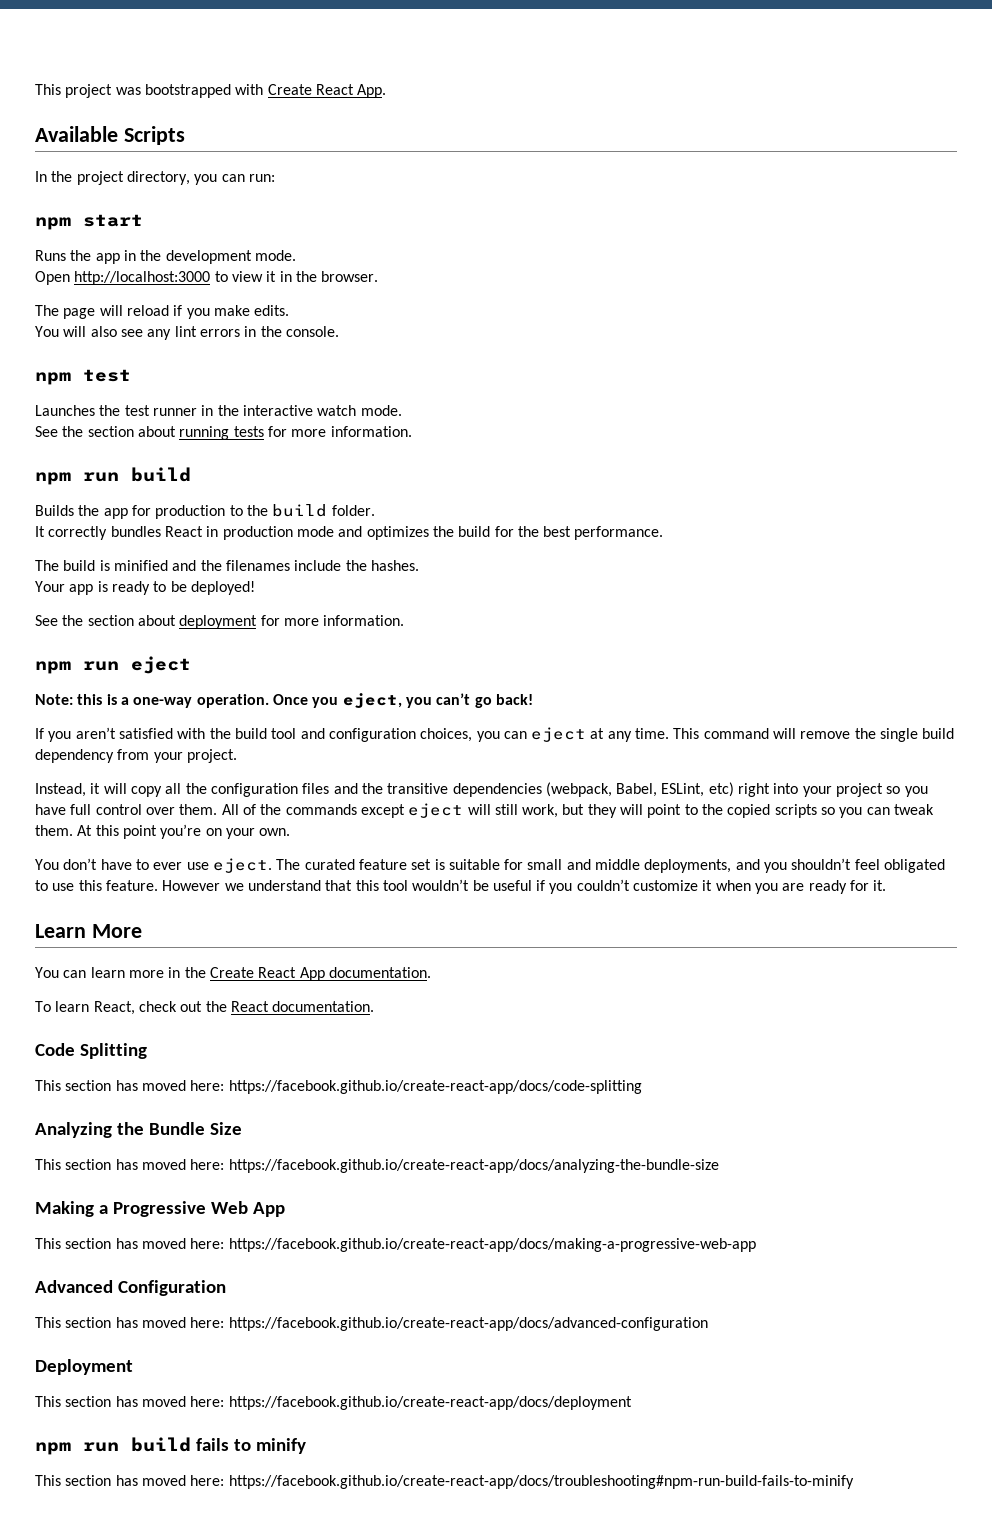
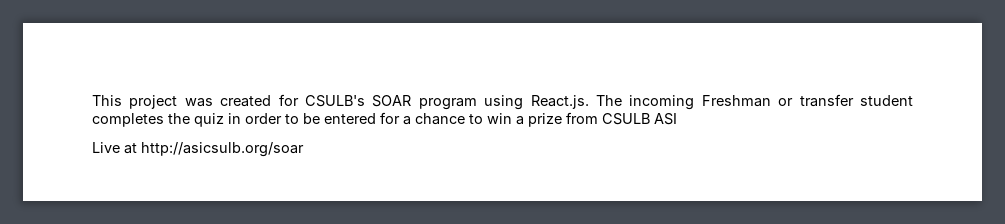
- This project was bootstrapped with Create React App.
- Available Scripts
- In the project directory, you can run:
- npm start
- Runs the app in the development mode.
- Open http://localhost:3000 to view it in the browser.
- The page will reload if you make edits.
- You will also see any lint errors in the console.
- npm test
- Launches the test runner in the interactive watch mode.
- See the section about running tests for more information.
- npm run build
- Builds the app for production to the build folder.
- It correctly bundles React in production mode and optimizes the build for the best performance.
- The build is minified and the filenames include the hashes.
- Your app is ready to be deployed!
- See the section about deployment for more information.
- npm run eject
- Note: this is a one-way operation. Once you eject, you can’t go back!
- If you aren’t satisfied with the build tool and configuration choices, you can eject at any time. This command will remove the single build dependency from your project.
- Instead, it will copy all the configuration files and the transitive dependencies (webpack, Babel, ESLint, etc) right into your project so you have full control over them. All of the commands except eject will still work, but they will point to the copied scripts so you can tweak them. At this point you’re on your own.
- You don’t have to ever use eject. The curated feature set is suitable for small and middle deployments, and you shouldn’t feel obligated to use this feature. However we understand that this tool wouldn’t be useful if you couldn’t customize it when you are ready for it.
- Learn More
- You can learn more in the Create React App documentation.
- To learn React, check out the React documentation.
- Code Splitting
- This section has moved here: https://facebook.github.io/create-react-app/docs/code-splitting
- Analyzing the Bundle Size
- This section has moved here: https://facebook.github.io/create-react-app/docs/analyzing-the-bundle-size
- Making a Progressive Web App
- This section has moved here: https://facebook.github.io/create-react-app/docs/making-a-progressive-web-app
- Advanced Configuration
- This section has moved here: https://facebook.github.io/create-react-app/docs/advanced-configuration
- Deployment
- This section has moved here: https://facebook.github.io/create-react-app/docs/deployment
- npm run build fails to minify
- This section has moved here: https://facebook.github.io/create-react-app/docs/troubleshooting#npm-run-build-fails-to-minify
+ This project was created for CSULB's SOAR program using React.js. The incoming Freshman or transfer student completes the quiz in order to be entered for a chance to win a prize from CSULB ASI
+ Live at http://asicsulb.org/soar

